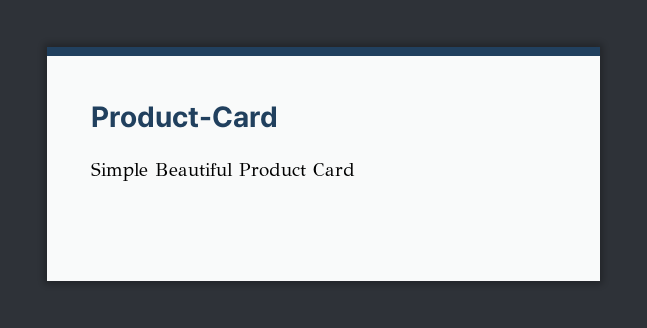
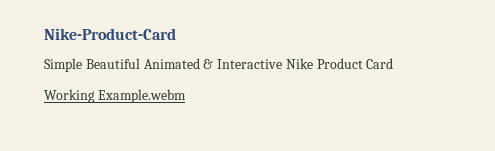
- Product-Card
+ Nike-Product-Card
- Simple Beautiful Product Card
+ Simple Beautiful Animated & Interactive Nike Product Card
+ Working Example.webm

